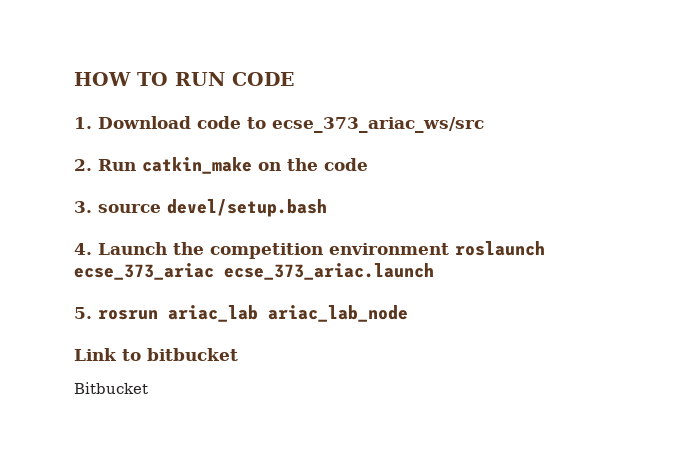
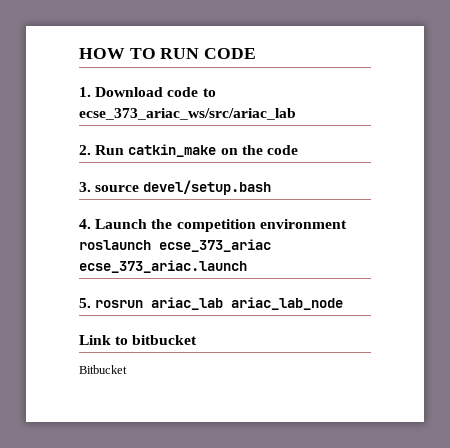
- 1. Download code to ecse_373_ariac_ws/src
+ 1. Download code to ecse_373_ariac_ws/src/ariac_lab

